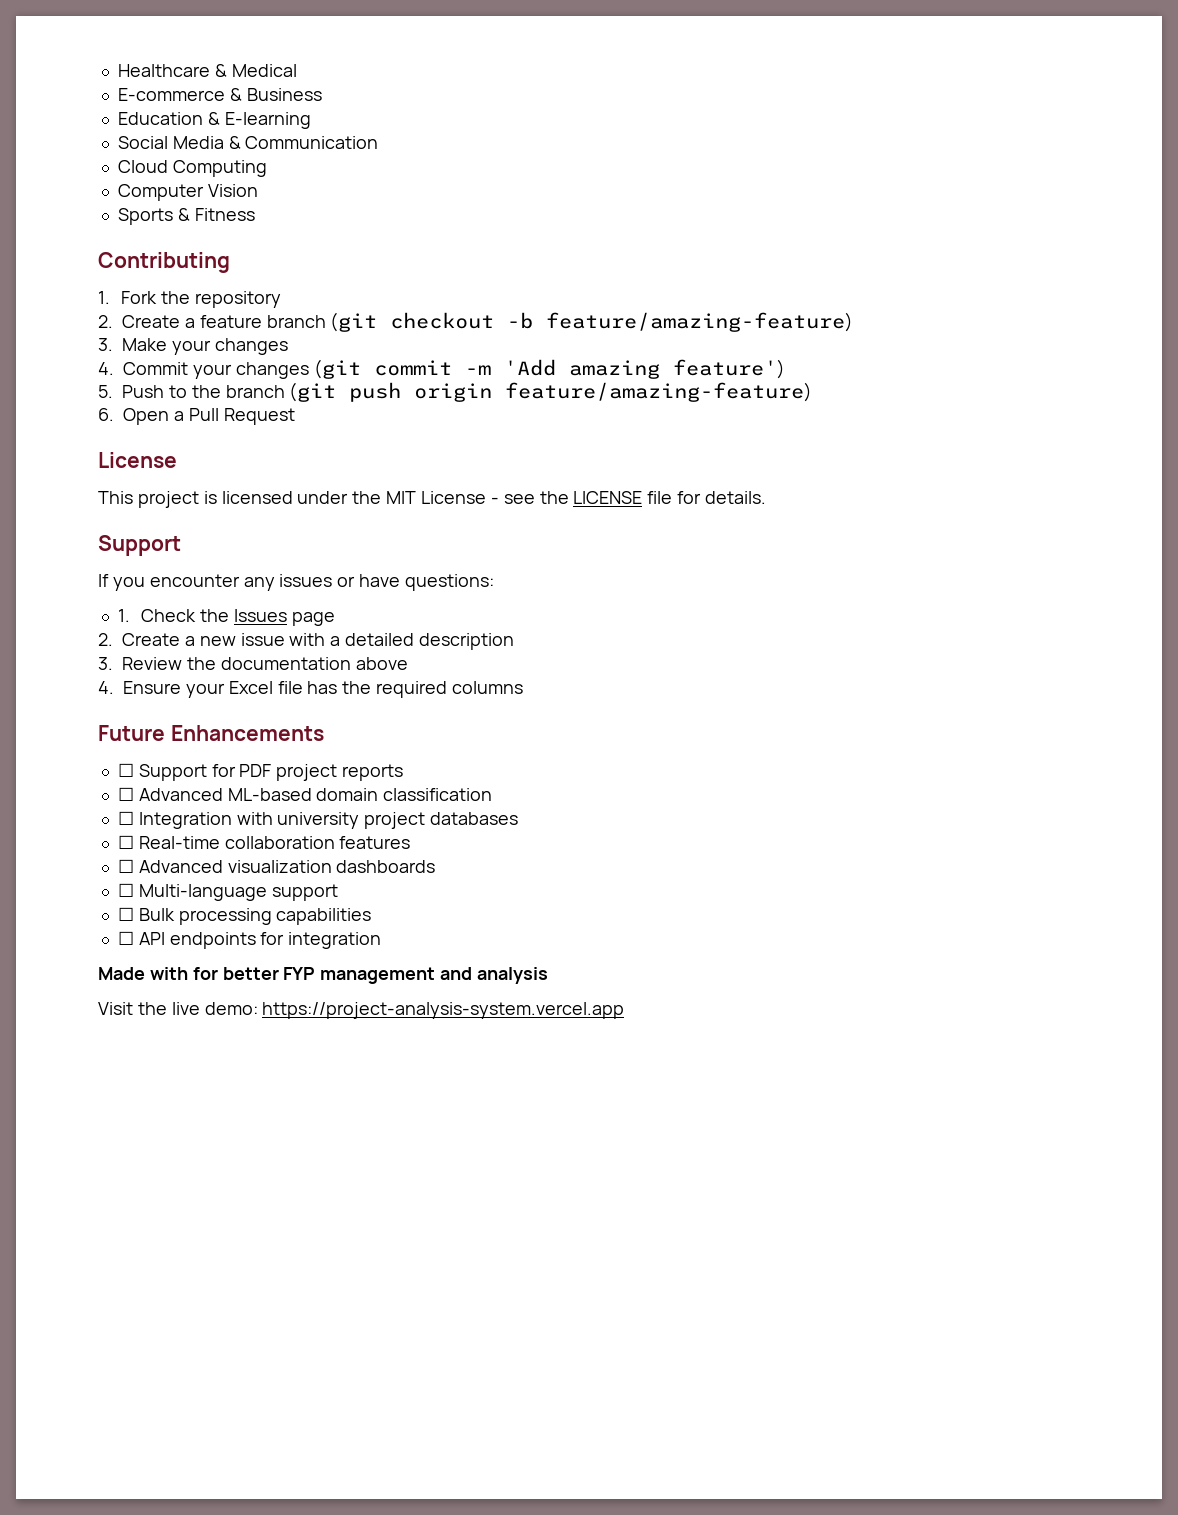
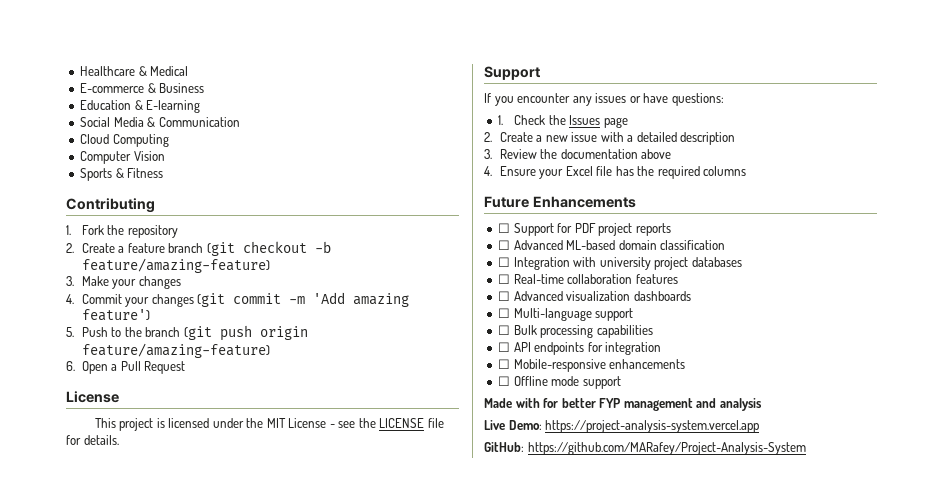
+ ☐ Mobile-responsive enhancements
+ ☐ Offline mode support
- Visit the live demo: https://project-analysis-system.vercel.app
+ Live Demo: https://project-analysis-system.vercel.app
+ GitHub: https://github.com/MARafey/Project-Analysis-System

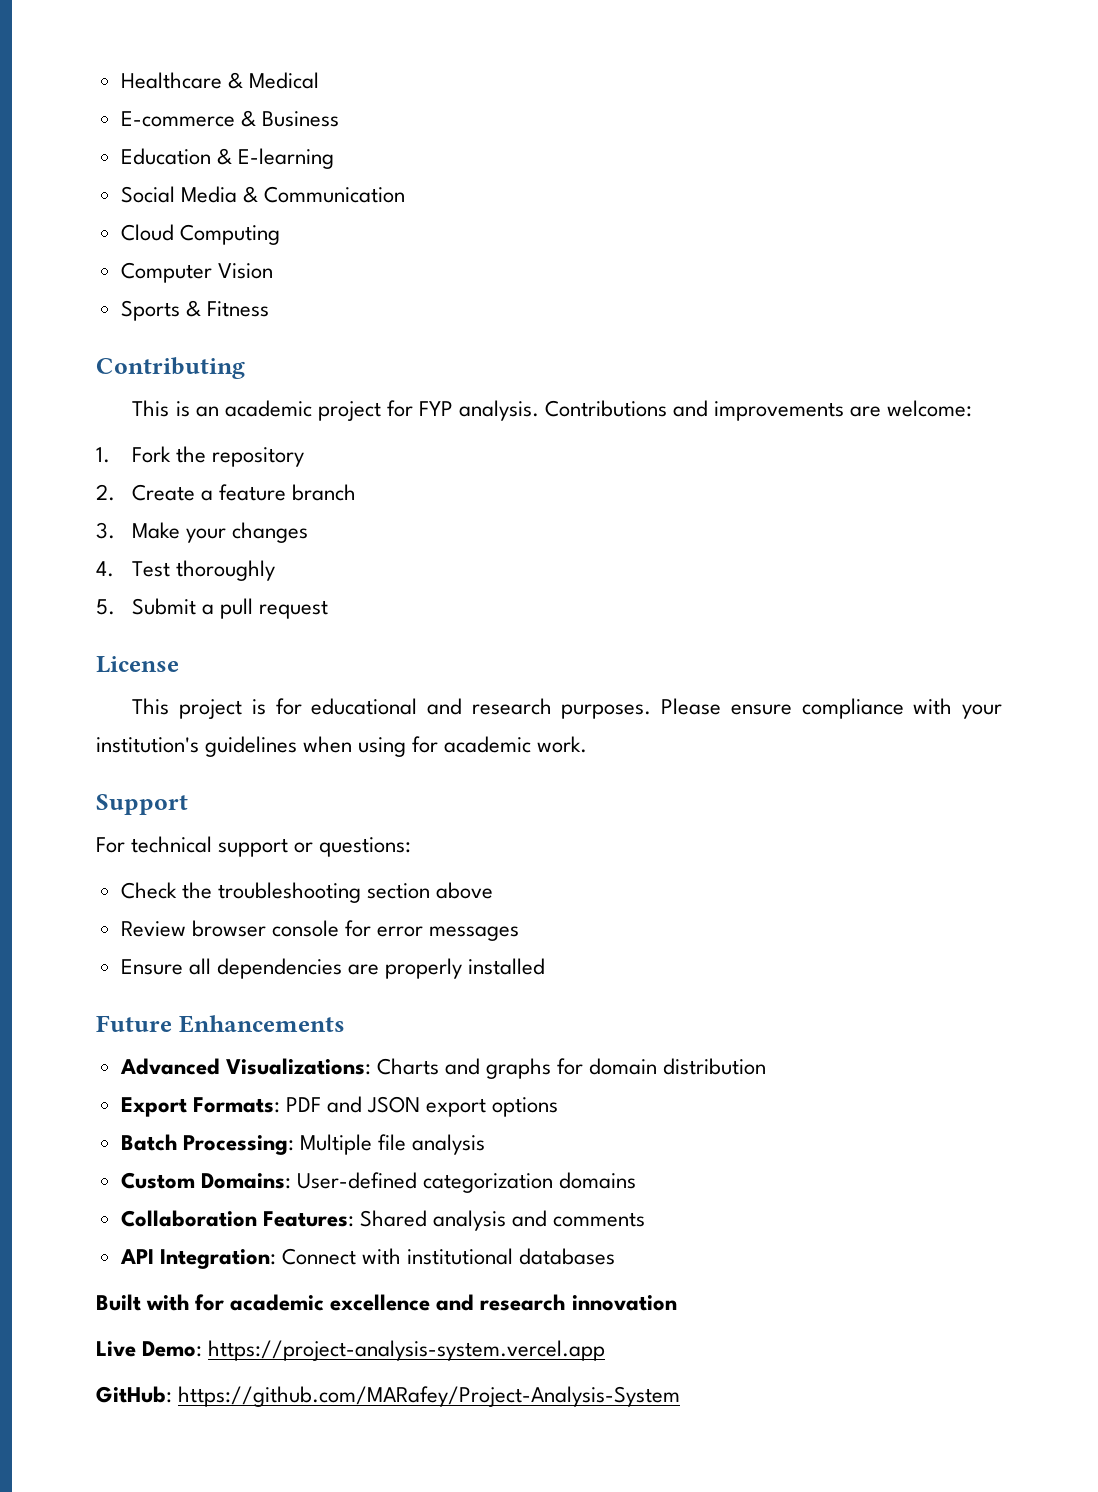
+ This is an academic project for FYP analysis. Contributions and improvements are welcome:
- 2. Create a feature branch (git checkout -b feature/amazing-feature)
+ 2. Create a feature branch
- 4. Commit your changes (git commit -m 'Add amazing feature')
- 5. Push to the branch (git push origin feature/amazing-feature)
- 6. Open a Pull Request
+ 4. Test thoroughly
+ 5. Submit a pull request
  License
- This project is licensed under the MIT License - see the LICENSE file for details.
+ This project is for educational and research purposes. Please ensure compliance with your institution's guidelines when using for academic work.
  Support
- If you encounter any issues or have questions:
+ For technical support or questions:
- 1. Check the Issues page
- 2. Create a new issue with a detailed description
- 3. Review the documentation above
- 4. Ensure your Excel file has the required columns
+ Check the troubleshooting section above
+ Review browser console for error messages
+ Ensure all dependencies are properly installed
  Future Enhancements
- ☐ Support for PDF project reports
- ☐ Advanced ML-based domain classification
- ☐ Integration with university project databases
- ☐ Real-time collaboration features
- ☐ Advanced visualization dashboards
- ☐ Multi-language support
- ☐ Bulk processing capabilities
- ☐ API endpoints for integration
- ☐ Mobile-responsive enhancements
- ☐ Offline mode support
- Made with for better FYP management and analysis
+ Advanced Visualizations: Charts and graphs for domain distribution
+ Export Formats: PDF and JSON export options
+ Batch Processing: Multiple file analysis
+ Custom Domains: User-defined categorization domains
+ Collaboration Features: Shared analysis and comments
+ API Integration: Connect with institutional databases
+ Built with for academic excellence and research innovation

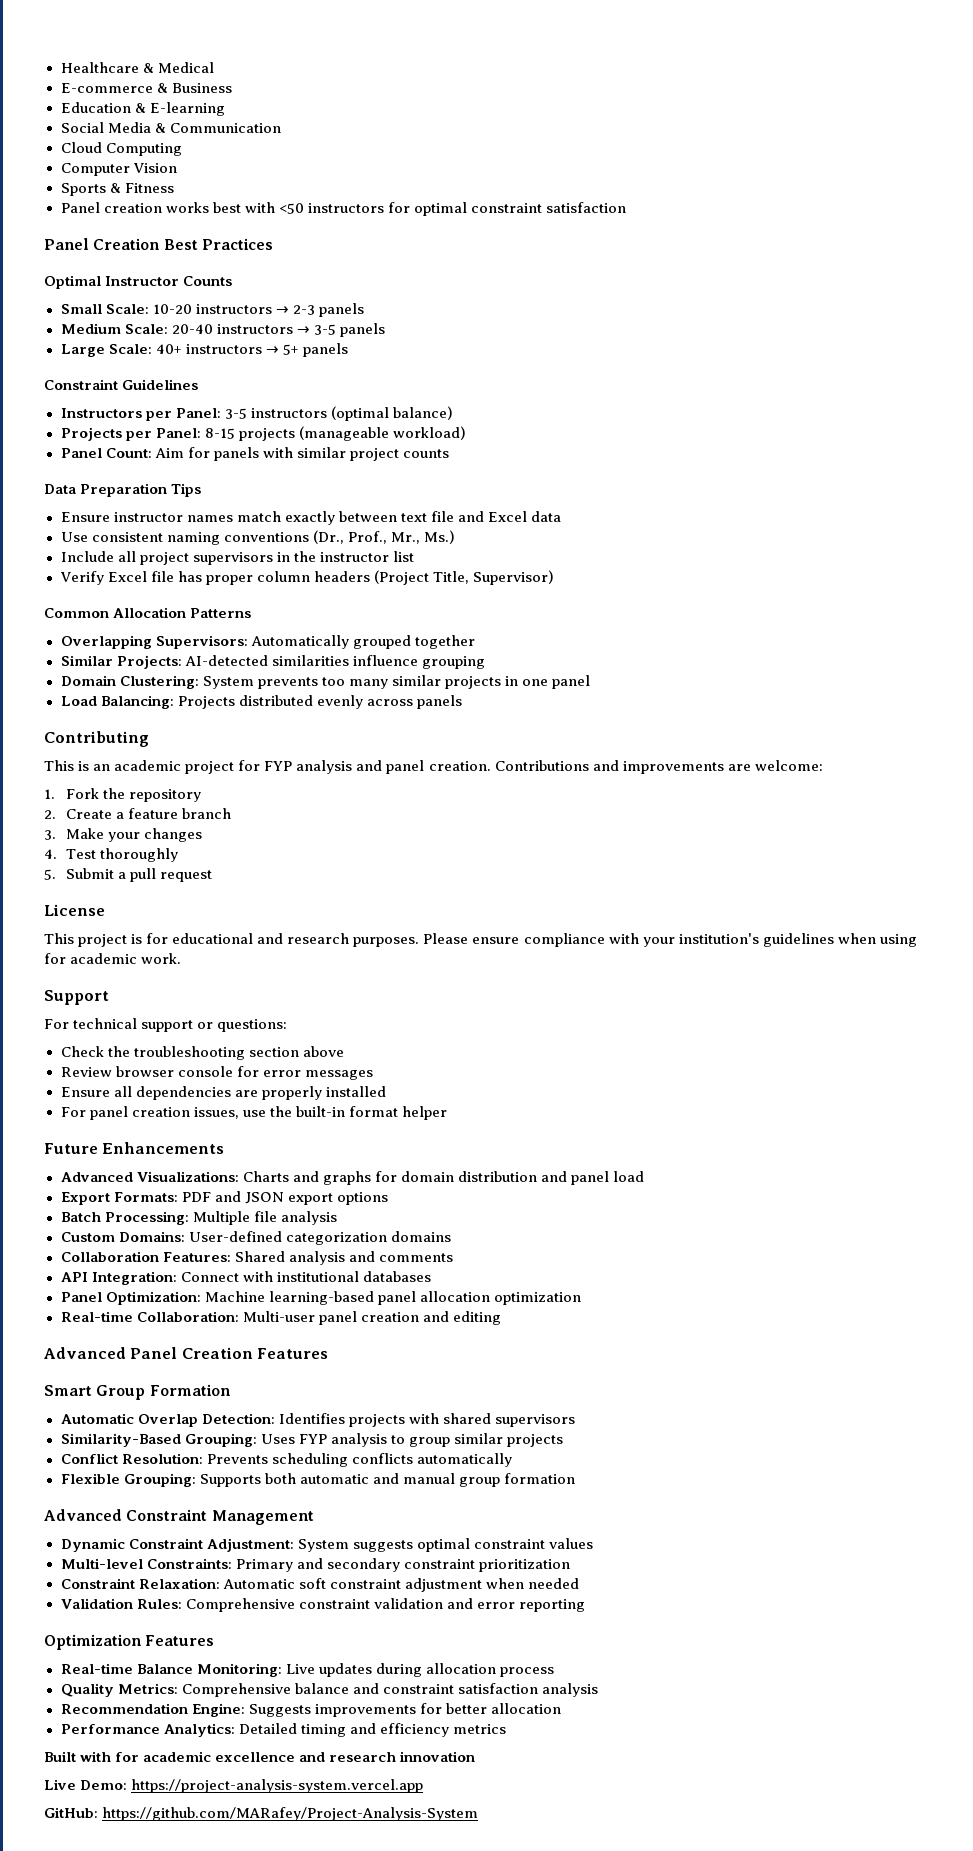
+ Panel creation works best with <50 instructors for optimal constraint satisfaction
+ Panel Creation Best Practices
+ Optimal Instructor Counts
+ Small Scale: 10-20 instructors → 2-3 panels
+ Medium Scale: 20-40 instructors → 3-5 panels
+ Large Scale: 40+ instructors → 5+ panels
+ Constraint Guidelines
+ Instructors per Panel: 3-5 instructors (optimal balance)
+ Projects per Panel: 8-15 projects (manageable workload)
+ Panel Count: Aim for panels with similar project counts
+ Data Preparation Tips
+ Ensure instructor names match exactly between text file and Excel data
+ Use consistent naming conventions (Dr., Prof., Mr., Ms.)
+ Include all project supervisors in the instructor list
+ Verify Excel file has proper column headers (Project Title, Supervisor)
+ Common Allocation Patterns
+ Overlapping Supervisors: Automatically grouped together
+ Similar Projects: AI-detected similarities influence grouping
+ Domain Clustering: System prevents too many similar projects in one panel
+ Load Balancing: Projects distributed evenly across panels
- This is an academic project for FYP analysis.
+ This is an academic project for FYP analysis and panel creation.
+ For panel creation issues, use the built-in format helper
- Advanced Visualizations: Charts and graphs for domain distribution
+ Advanced Visualizations: Charts and graphs for domain distribution and panel load
+ Panel Optimization: Machine learning-based panel allocation optimization
+ Real-time Collaboration: Multi-user panel creation and editing
+ Advanced Panel Creation Features
+ Smart Group Formation
+ Automatic Overlap Detection: Identifies projects with shared supervisors
+ Similarity-Based Grouping: Uses FYP analysis to group similar projects
+ Conflict Resolution: Prevents scheduling conflicts automatically
+ Flexible Grouping: Supports both automatic and manual group formation
+ Advanced Constraint Management
+ Dynamic Constraint Adjustment: System suggests optimal constraint values
+ Multi-level Constraints: Primary and secondary constraint prioritization
+ Constraint Relaxation: Automatic soft constraint adjustment when needed
+ Validation Rules: Comprehensive constraint validation and error reporting
+ Optimization Features
+ Real-time Balance Monitoring: Live updates during allocation process
+ Quality Metrics: Comprehensive balance and constraint satisfaction analysis
+ Recommendation Engine: Suggests improvements for better allocation
+ Performance Analytics: Detailed timing and efficiency metrics

